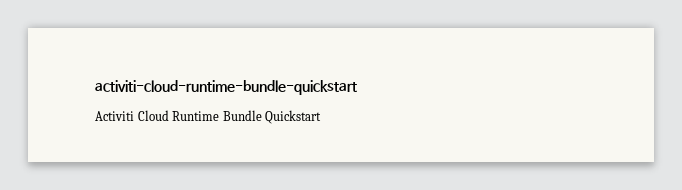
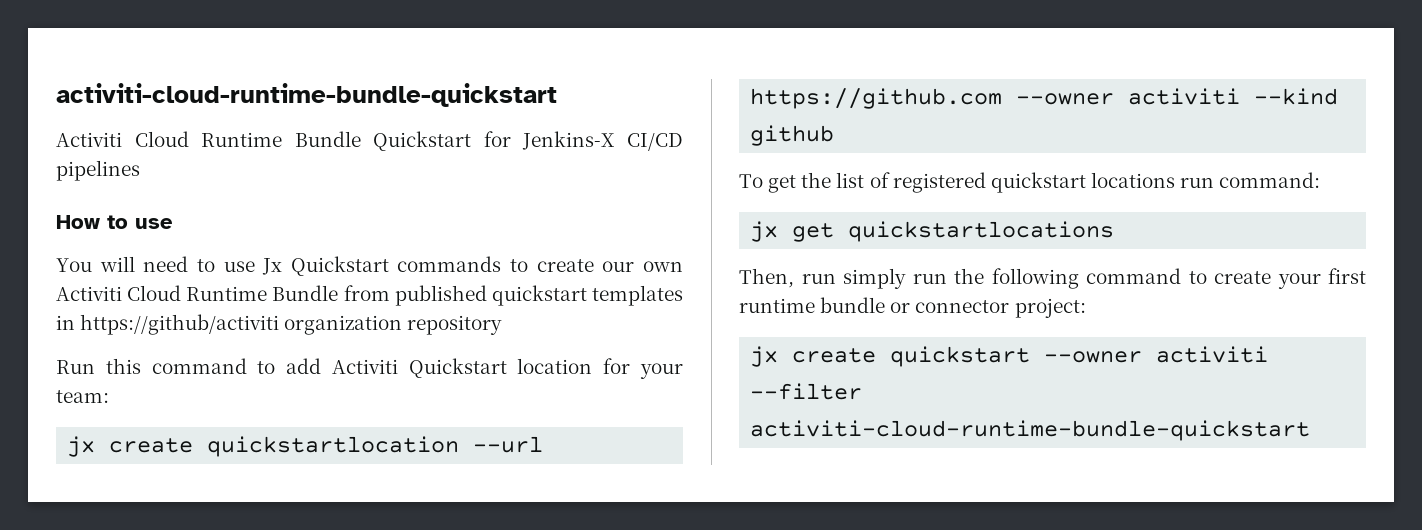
- Activiti Cloud Runtime Bundle Quickstart
+ Activiti Cloud Runtime Bundle Quickstart for Jenkins-X CI/CD pipelines
+ How to use
+ You will need to use Jx Quickstart commands to create our own Activiti Cloud Runtime Bundle from published quickstart templates in https://github/activiti organization repository
+ Run this command to add Activiti Quickstart location for your team:
+ jx create quickstartlocation --url https://github.com --owner activiti --kind github
+ To get the list of registered quickstart locations run command:
+ jx get quickstartlocations
+ Then, run simply run the following command to create your first runtime bundle or connector project:
+ jx create quickstart --owner activiti --filter activiti-cloud-runtime-bundle-quickstart

